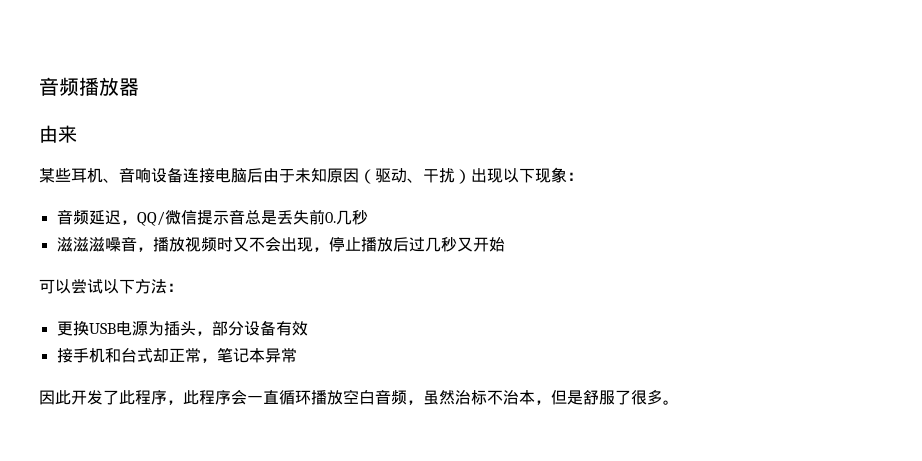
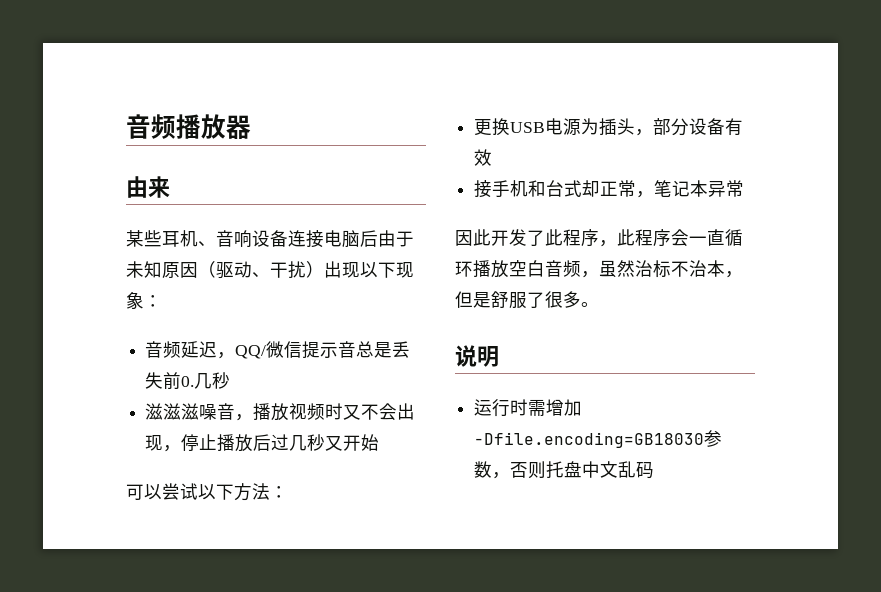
+ 说明
+ 运行时需增加-Dfile.encoding=GB18030参数，否则托盘中文乱码

